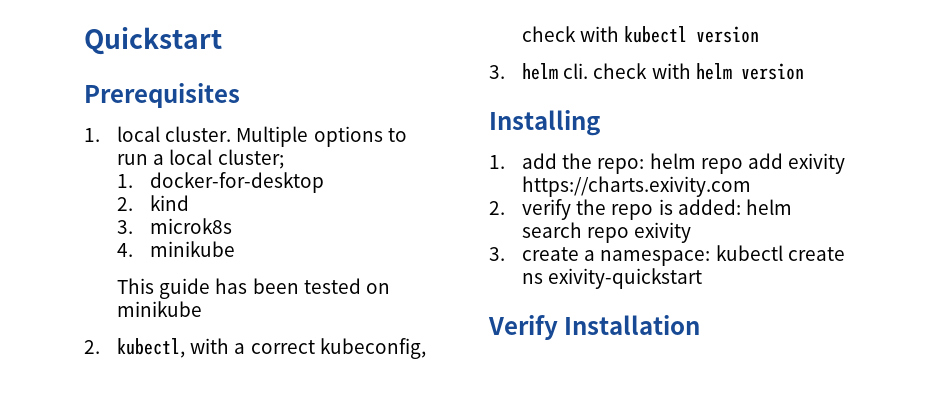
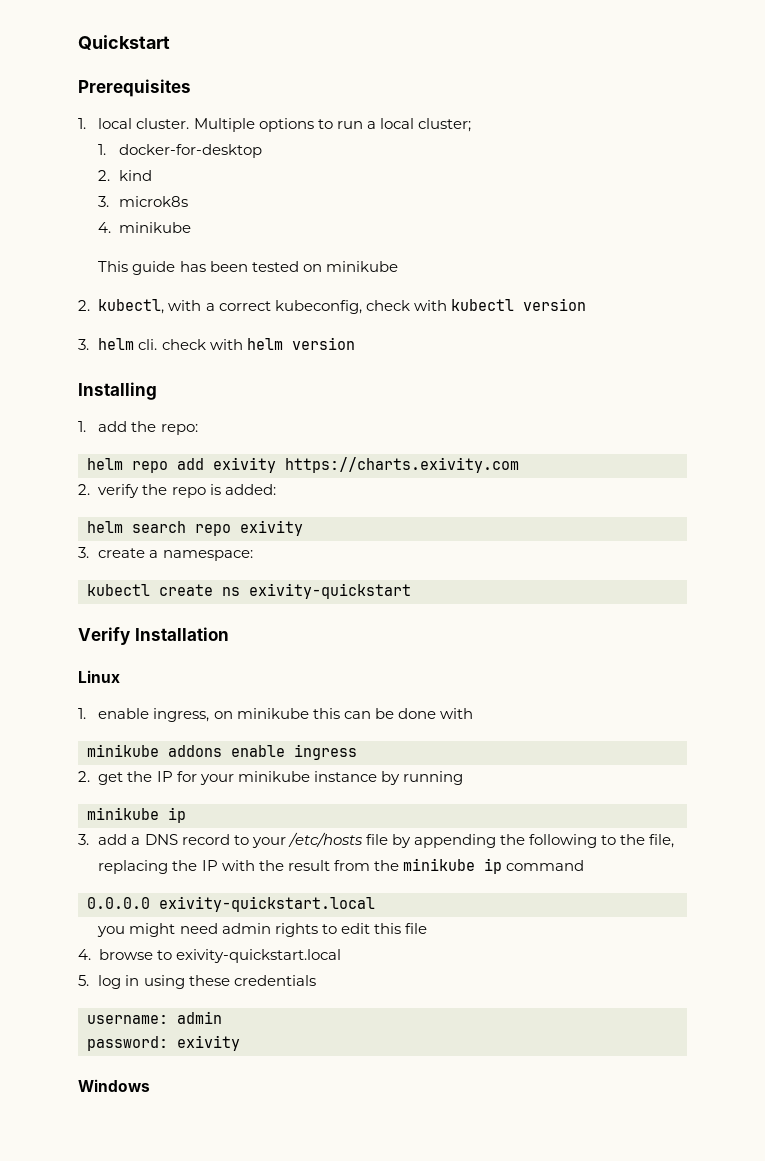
- 1. add the repo: helm repo add exivity https://charts.exivity.com
+ 1. add the repo:
+ helm repo add exivity https://charts.exivity.com
- 2. verify the repo is added: helm search repo exivity
+ 2. verify the repo is added:
+ helm search repo exivity
- 3. create a namespace: kubectl create ns exivity-quickstart
+ 3. create a namespace:
+ kubectl create ns exivity-quickstart
+ Linux
+ 1. enable ingress, on minikube this can be done with
+ minikube addons enable ingress
+ 2. get the IP for your minikube instance by running
+ minikube ip
+ 3. add a DNS record to your /etc/hosts file by appending the following to the file, replacing the IP with the result from the minikube ip command
+ 0.0.0.0 exivity-quickstart.local
+ you might need admin rights to edit this file
+ 4. browse to exivity-quickstart.local
+ 5. log in using these credentials
+ username: admin
+ password: exivity
+ Windows

